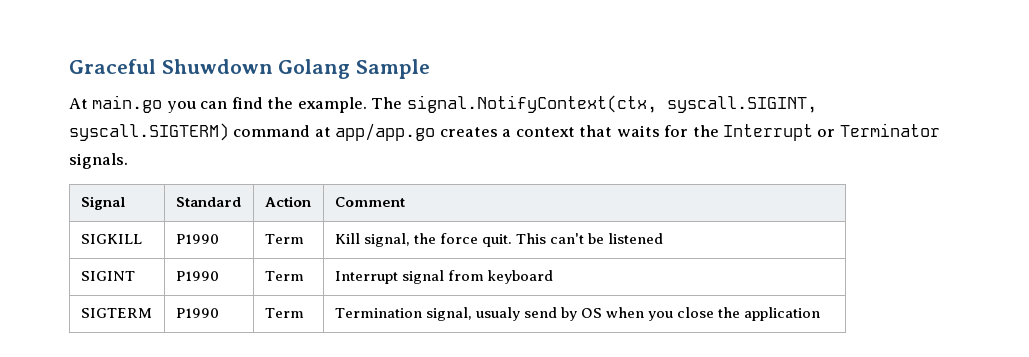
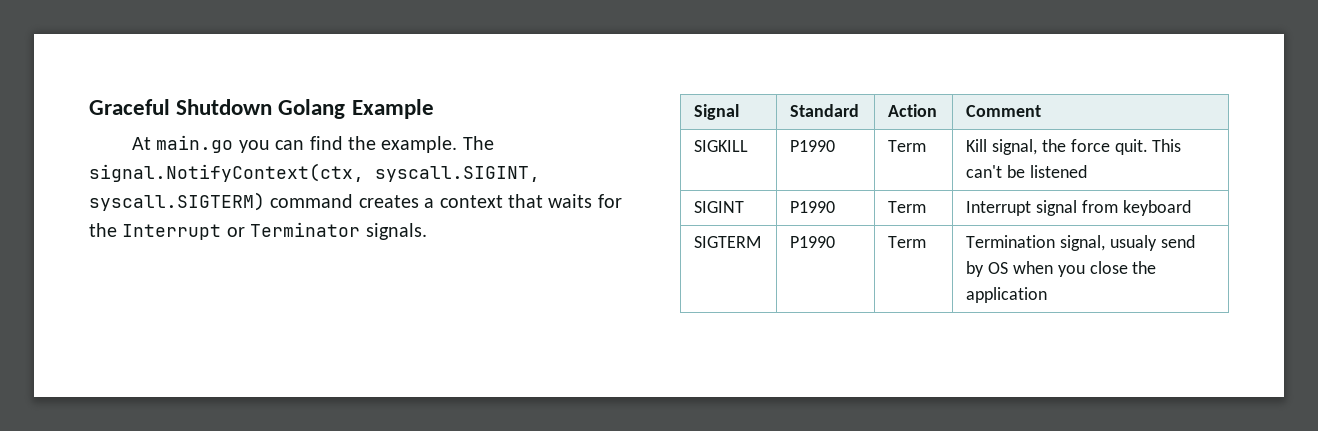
- Graceful Shuwdown Golang Sample
+ Graceful Shutdown Golang Example
- The signal.NotifyContext(ctx, syscall.SIGINT, syscall.SIGTERM) command at app/app.go creates a context that waits for the Interrupt or Terminator signals.
+ The signal.NotifyContext(ctx, syscall.SIGINT, syscall.SIGTERM) command creates a context that waits for the Interrupt or Terminator signals.

